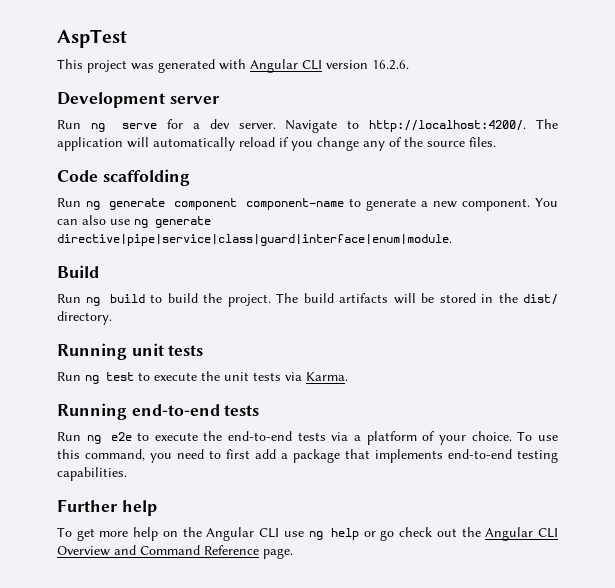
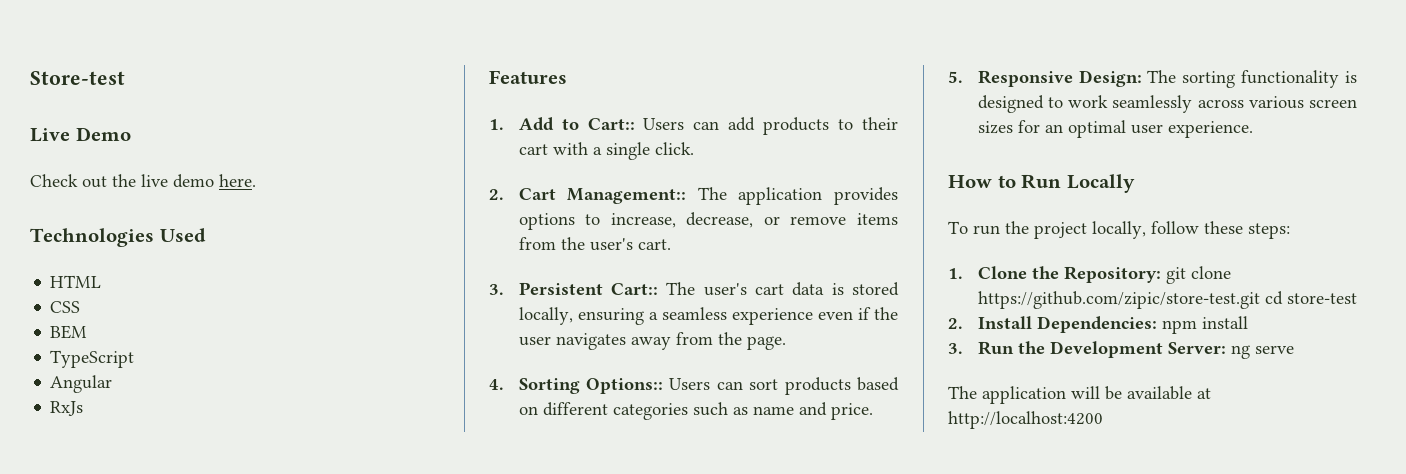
- AspTest
- This project was generated with Angular CLI version 16.2.6.
- Development server
- Run ng serve for a dev server. Navigate to http://localhost:4200/. The application will automatically reload if you change any of the source files.
- Code scaffolding
- Run ng generate component component-name to generate a new component. You can also use ng generate directive|pipe|service|class|guard|interface|enum|module.
- Build
- Run ng build to build the project. The build artifacts will be stored in the dist/ directory.
- Running unit tests
- Run ng test to execute the unit tests via Karma.
- Running end-to-end tests
- Run ng e2e to execute the end-to-end tests via a platform of your choice. To use this command, you need to first add a package that implements end-to-end testing capabilities.
- Further help
- To get more help on the Angular CLI use ng help or go check out the Angular CLI Overview and Command Reference page.
+ Store-test
+ Live Demo
+ Check out the live demo here.
+ Technologies Used
+ HTML
+ CSS
+ BEM
+ TypeScript
+ Angular
+ RxJs
+ Features
+ 1. Add to Cart:: Users can add products to their cart with a single click.
+ 2. Cart Management:: The application provides options to increase, decrease, or remove items from the user's cart.
+ 3. Persistent Cart:: The user's cart data is stored locally, ensuring a seamless experience even if the user navigates away from the page.
+ 4. Sorting Options:: Users can sort products based on different categories such as name and price.
+ 5. Responsive Design: The sorting functionality is designed to work seamlessly across various screen sizes for an optimal user experience.
+ How to Run Locally
+ To run the project locally, follow these steps:
+ 1. Clone the Repository: git clone https://github.com/zipic/store-test.git cd store-test
+ 2. Install Dependencies: npm install
+ 3. Run the Development Server: ng serve
+ The application will be available at http://localhost:4200

